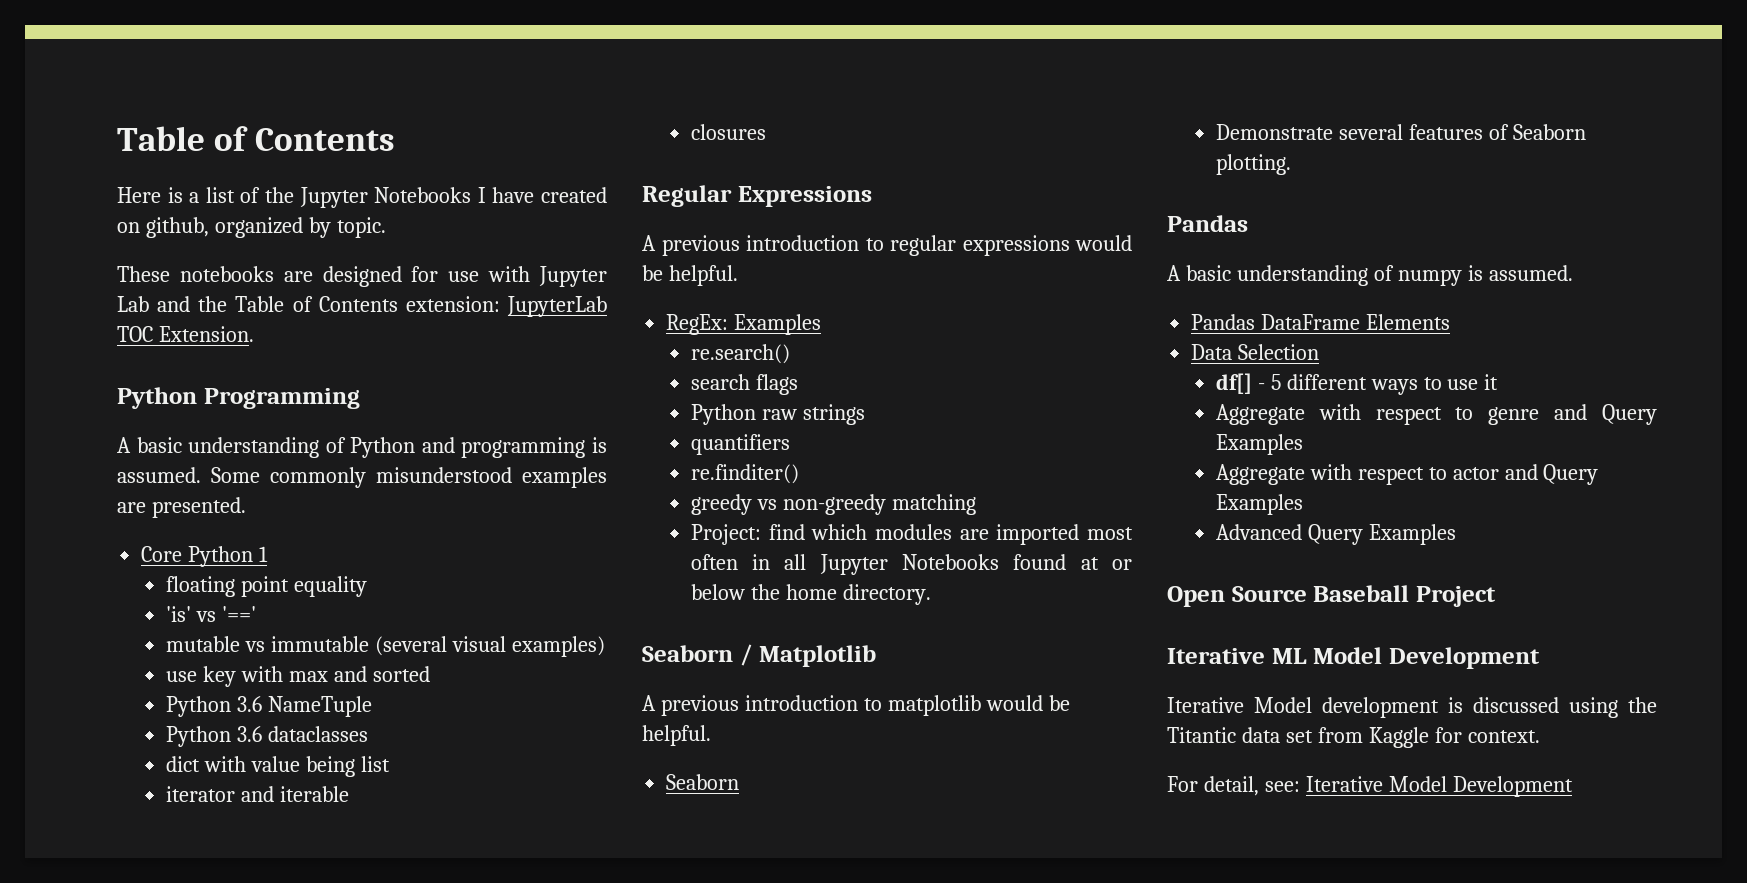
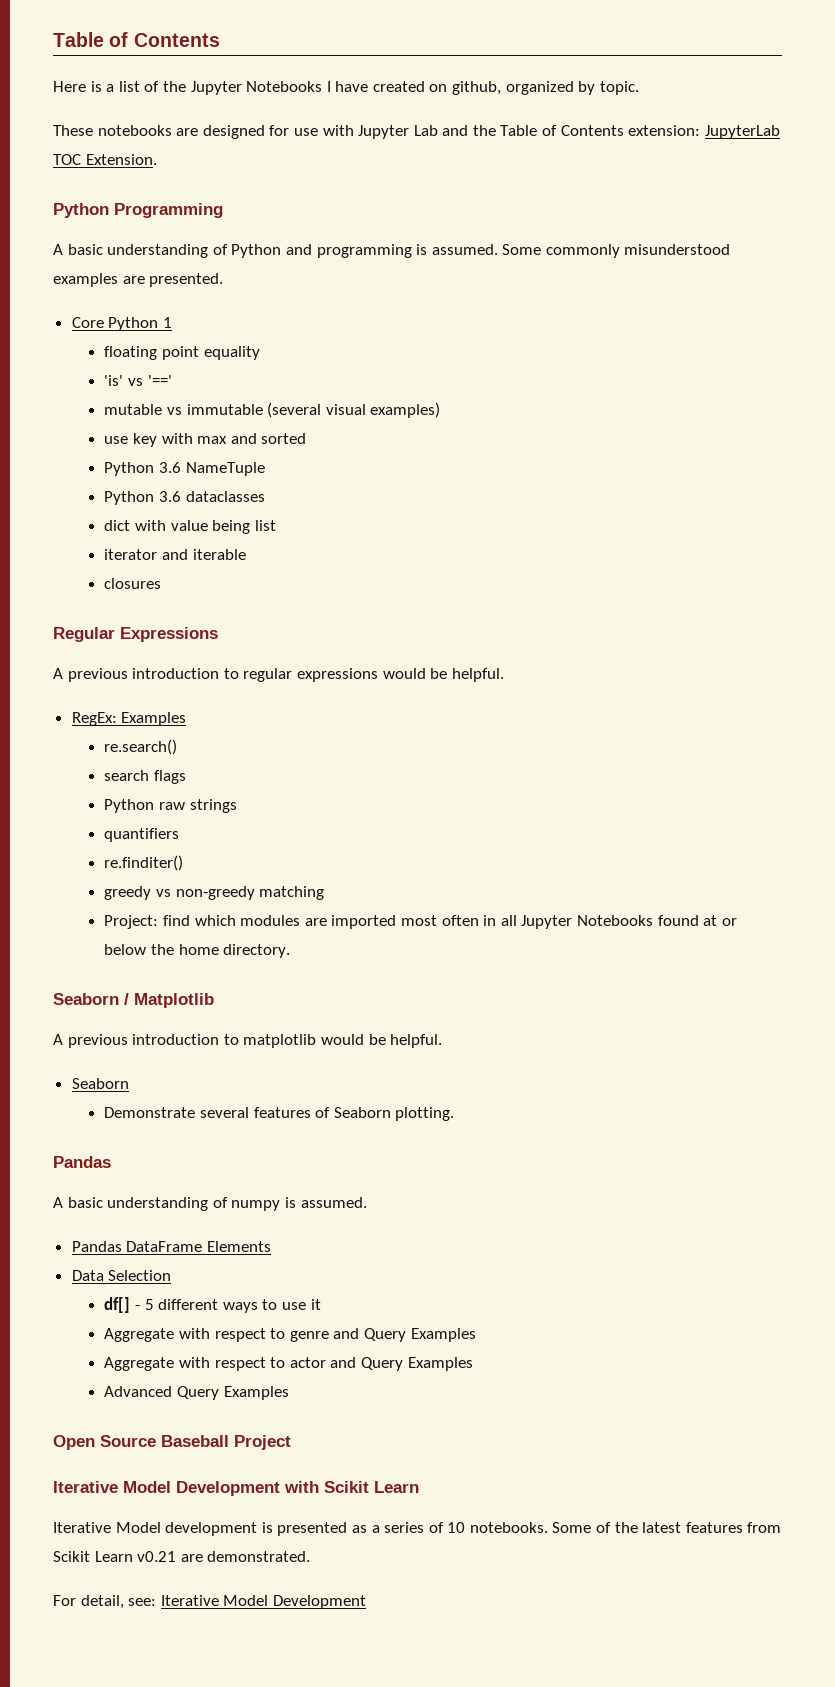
- Iterative ML Model Development
+ Iterative Model Development with Scikit Learn
- Iterative Model development is discussed using the Titantic data set from Kaggle for context.
+ Iterative Model development is presented as a series of 10 notebooks. Some of the latest features from Scikit Learn v0.21 are demonstrated.

